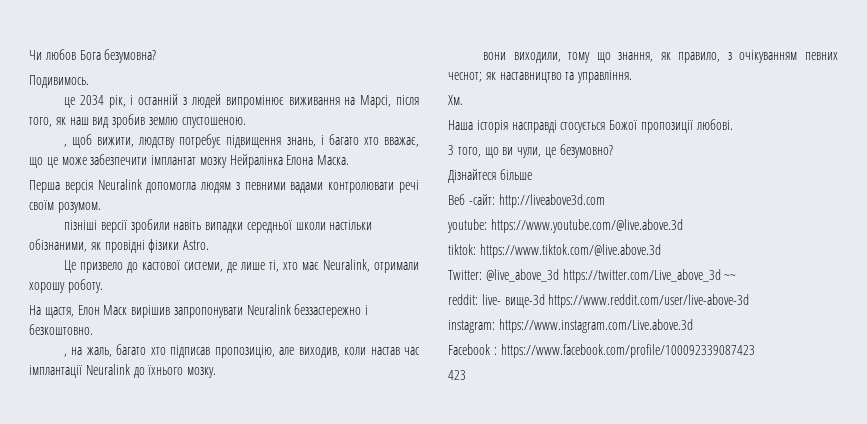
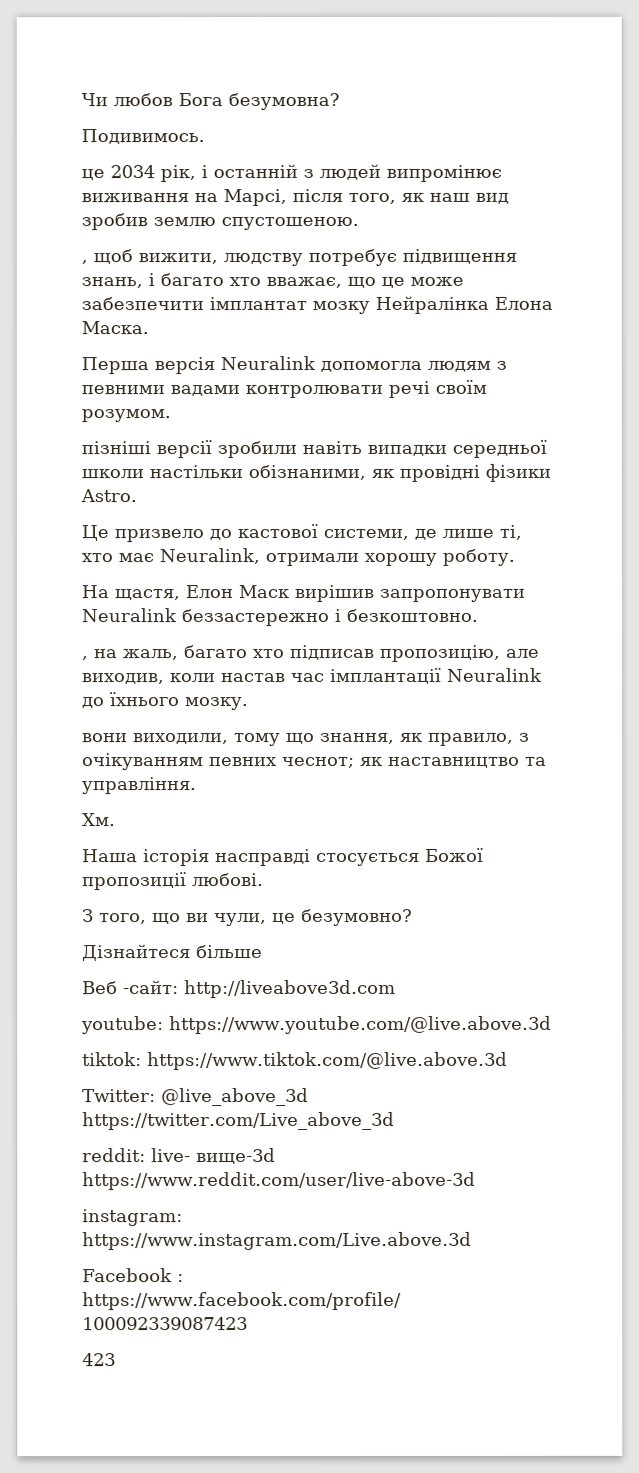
- Twitter: @live_above_3d https://twitter.com/Live_above_3d ~~
+ Twitter: @live_above_3d https://twitter.com/Live_above_3d

